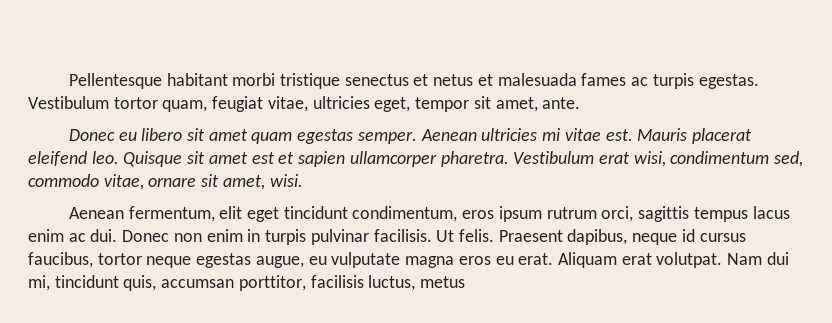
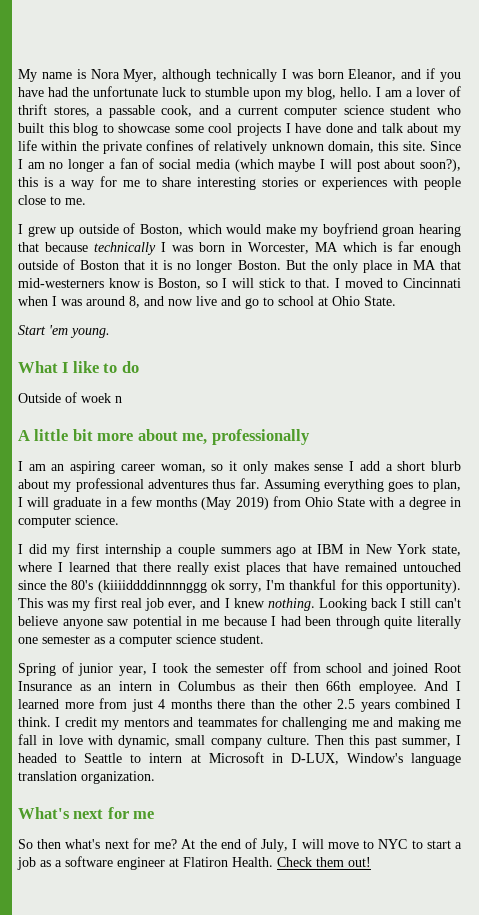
- Pellentesque habitant morbi tristique senectus et netus et malesuada fames ac turpis egestas. Vestibulum tortor quam, feugiat vitae, ultricies eget, tempor sit amet, ante.
- Donec eu libero sit amet quam egestas semper. Aenean ultricies mi vitae est. Mauris placerat eleifend leo. Quisque sit amet est et sapien ullamcorper pharetra. Vestibulum erat wisi, condimentum sed, commodo vitae, ornare sit amet, wisi.
- Aenean fermentum, elit eget tincidunt condimentum, eros ipsum rutrum orci, sagittis tempus lacus enim ac dui. Donec non enim in turpis pulvinar facilisis. Ut felis. Praesent dapibus, neque id cursus faucibus, tortor neque egestas augue, eu vulputate magna eros eu erat. Aliquam erat volutpat. Nam dui mi, tincidunt quis, accumsan porttitor, facilisis luctus, metus
+ My name is Nora Myer, although technically I was born Eleanor, and if you have had the unfortunate luck to stumble upon my blog, hello. I am a lover of thrift stores, a passable cook, and a current computer science student who built this blog to showcase some cool projects I have done and talk about my life within the private confines of relatively unknown domain, this site. Since I am no longer a fan of social media (which maybe I will post about soon?), this is a way for me to share interesting stories or experiences with people close to me.
+ I grew up outside of Boston, which would make my boyfriend groan hearing that because technically I was born in Worcester, MA which is far enough outside of Boston that it is no longer Boston. But the only place in MA that mid-westerners know is Boston, so I will stick to that. I moved to Cincinnati when I was around 8, and now live and go to school at Ohio State.
+ Start 'em young.
+ What I like to do
+ Outside of woek n
+ A little bit more about me, professionally
+ I am an aspiring career woman, so it only makes sense I add a short blurb about my professional adventures thus far. Assuming everything goes to plan, I will graduate in a few months (May 2019) from Ohio State with a degree in computer science.
+ I did my first internship a couple summers ago at IBM in New York state, where I learned that there really exist places that have remained untouched since the 80's (kiiiiddddinnnnggg ok sorry, I'm thankful for this opportunity). This was my first real job ever, and I knew nothing. Looking back I still can't believe anyone saw potential in me because I had been through quite literally one semester as a computer science student.
+ Spring of junior year, I took the semester off from school and joined Root Insurance as an intern in Columbus as their then 66th employee. And I learned more from just 4 months there than the other 2.5 years combined I think. I credit my mentors and teammates for challenging me and making me fall in love with dynamic, small company culture. Then this past summer, I headed to Seattle to intern at Microsoft in D-LUX, Window's language translation organization.
+ What's next for me
+ So then what's next for me? At the end of July, I will move to NYC to start a job as a software engineer at Flatiron Health. Check them out!

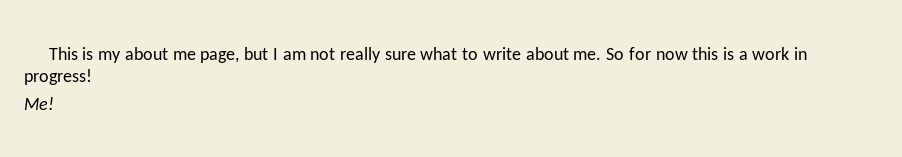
- My name is Nora Myer, although technically I was born Eleanor, and if you have had the unfortunate luck to stumble upon my blog, hello. I am a lover of thrift stores, a passable cook, and a current computer science student who built this blog to showcase some cool projects I have done and talk about my life within the private confines of relatively unknown domain, this site. Since I am no longer a fan of social media (which maybe I will post about soon?), this is a way for me to share interesting stories or experiences with people close to me.
- I grew up outside of Boston, which would make my boyfriend groan hearing that because technically I was born in Worcester, MA which is far enough outside of Boston that it is no longer Boston. But the only place in MA that mid-westerners know is Boston, so I will stick to that. I moved to Cincinnati when I was around 8, and now live and go to school at Ohio State.
- Start 'em young.
- What I like to do
- Outside of woek n
- A little bit more about me, professionally
- I am an aspiring career woman, so it only makes sense I add a short blurb about my professional adventures thus far. Assuming everything goes to plan, I will graduate in a few months (May 2019) from Ohio State with a degree in computer science.
- I did my first internship a couple summers ago at IBM in New York state, where I learned that there really exist places that have remained untouched since the 80's (kiiiiddddinnnnggg ok sorry, I'm thankful for this opportunity). This was my first real job ever, and I knew nothing. Looking back I still can't believe anyone saw potential in me because I had been through quite literally one semester as a computer science student.
- Spring of junior year, I took the semester off from school and joined Root Insurance as an intern in Columbus as their then 66th employee. And I learned more from just 4 months there than the other 2.5 years combined I think. I credit my mentors and teammates for challenging me and making me fall in love with dynamic, small company culture. Then this past summer, I headed to Seattle to intern at Microsoft in D-LUX, Window's language translation organization.
- What's next for me
- So then what's next for me? At the end of July, I will move to NYC to start a job as a software engineer at Flatiron Health. Check them out!
+ This is my about me page, but I am not really sure what to write about me. So for now this is a work in progress!
+ Me!

